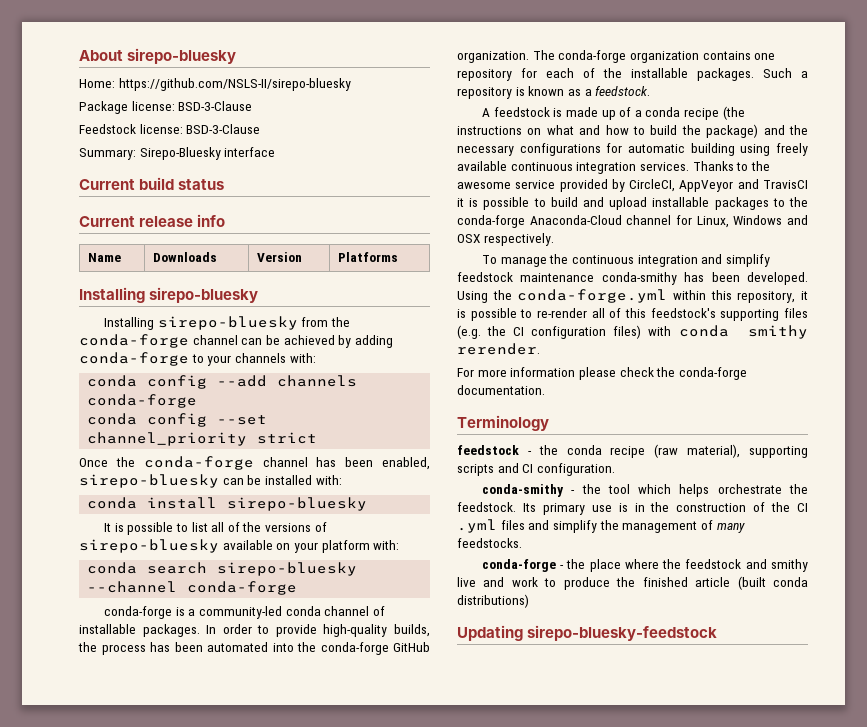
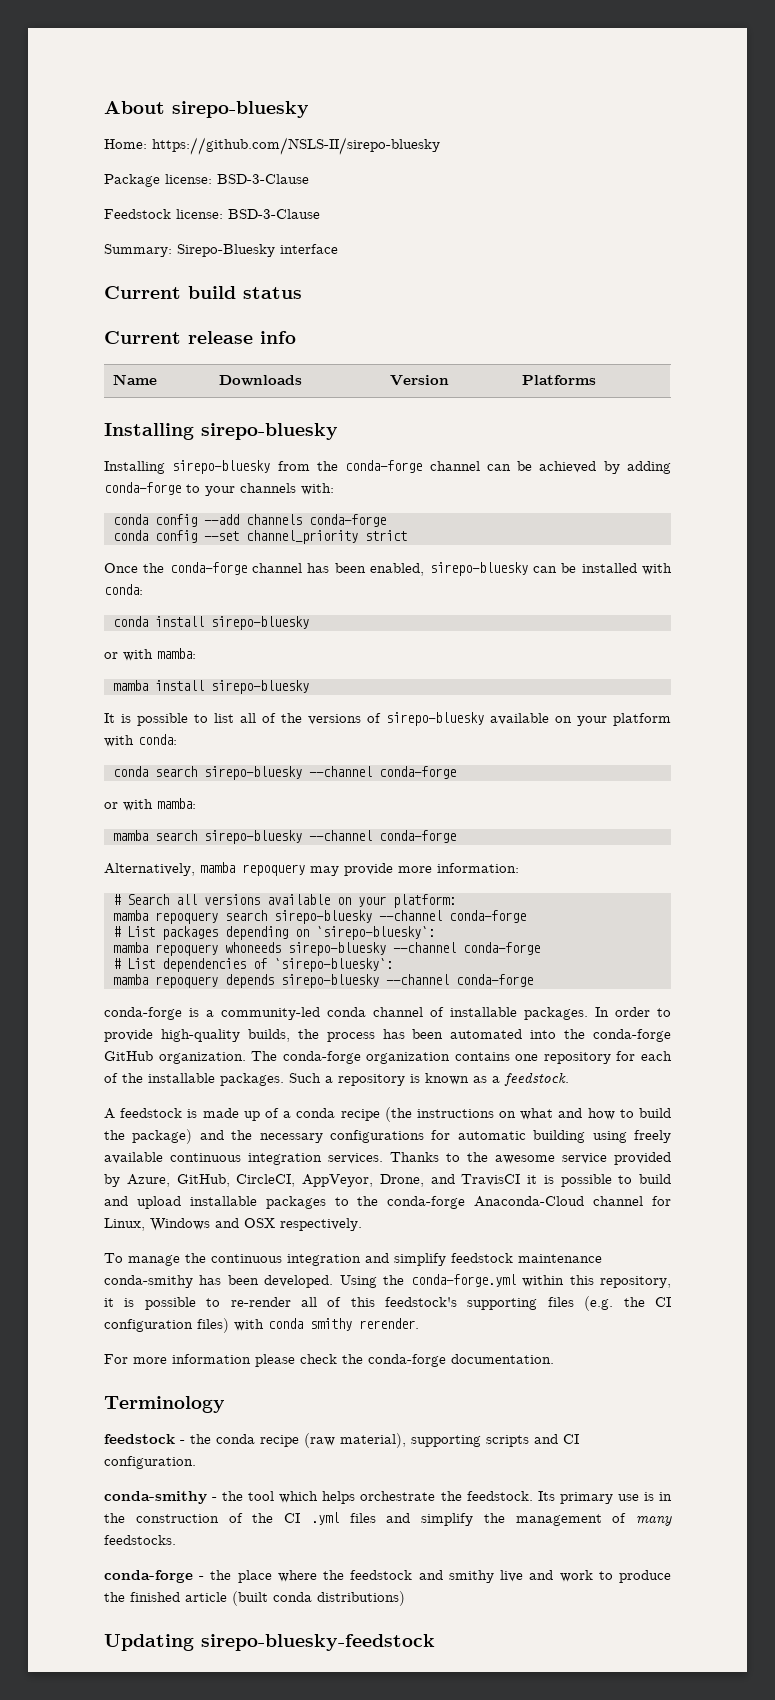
- Once the conda-forge channel has been enabled, sirepo-bluesky can be installed with:
+ Once the conda-forge channel has been enabled, sirepo-bluesky can be installed with conda:
  conda install sirepo-bluesky
+ or with mamba:
+ mamba install sirepo-bluesky
- It is possible to list all of the versions of sirepo-bluesky available on your platform with:
+ It is possible to list all of the versions of sirepo-bluesky available on your platform with conda:
  conda search sirepo-bluesky --channel conda-forge
+ or with mamba:
+ mamba search sirepo-bluesky --channel conda-forge
+ Alternatively, mamba repoquery may provide more information:
+ # Search all versions available on your platform:
+ mamba repoquery search sirepo-bluesky --channel conda-forge
+ # List packages depending on `sirepo-bluesky`:
+ mamba repoquery whoneeds sirepo-bluesky --channel conda-forge
+ # List dependencies of `sirepo-bluesky`:
+ mamba repoquery depends sirepo-bluesky --channel conda-forge
- Thanks to the awesome service provided by CircleCI, AppVeyor and TravisCI it is possible to build and upload installable packages to the conda-forge Anaconda-Cloud channel for Linux, Windows and OSX respectively.
+ Thanks to the awesome service provided by Azure, GitHub, CircleCI, AppVeyor, Drone, and TravisCI it is possible to build and upload installable packages to the conda-forge Anaconda-Cloud channel for Linux, Windows and OSX respectively.

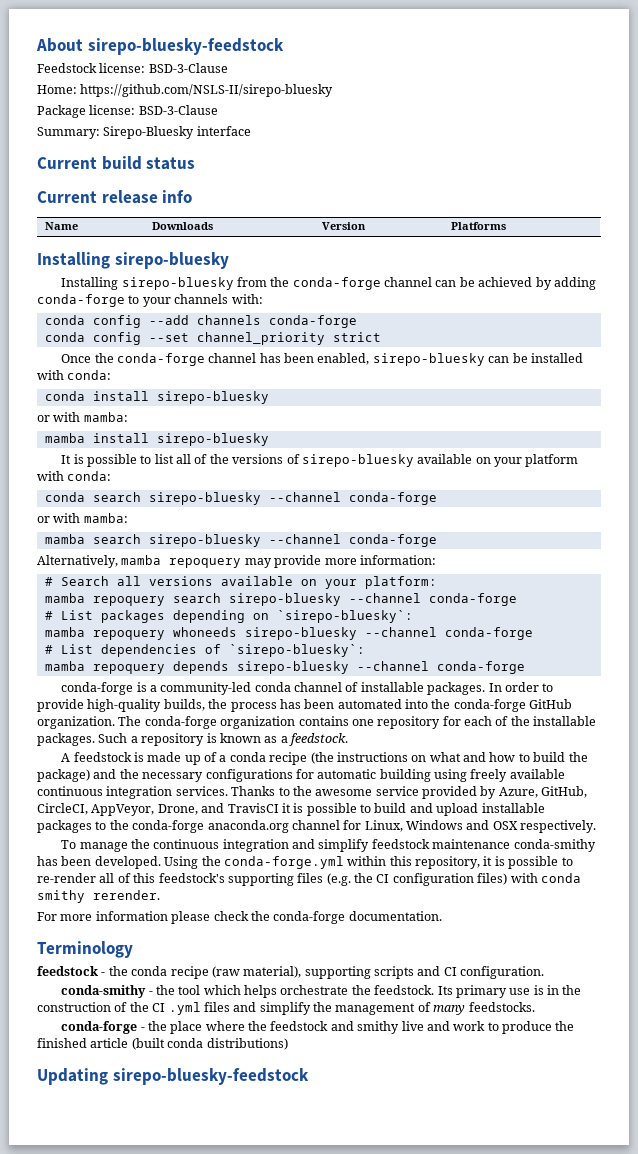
- About sirepo-bluesky
+ About sirepo-bluesky-feedstock
+ Feedstock license: BSD-3-Clause
- Feedstock license: BSD-3-Clause
- Thanks to the awesome service provided by Azure, GitHub, CircleCI, AppVeyor, Drone, and TravisCI it is possible to build and upload installable packages to the conda-forge Anaconda-Cloud channel for Linux, Windows and OSX respectively.
+ Thanks to the awesome service provided by Azure, GitHub, CircleCI, AppVeyor, Drone, and TravisCI it is possible to build and upload installable packages to the conda-forge anaconda.org channel for Linux, Windows and OSX respectively.

